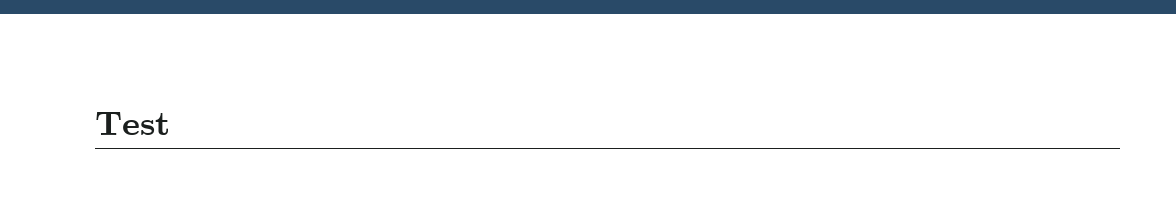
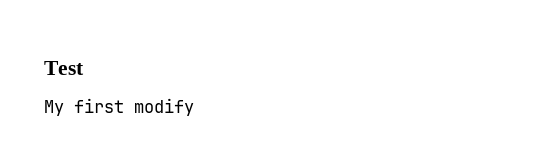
+ My first modify

